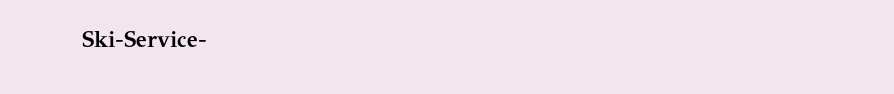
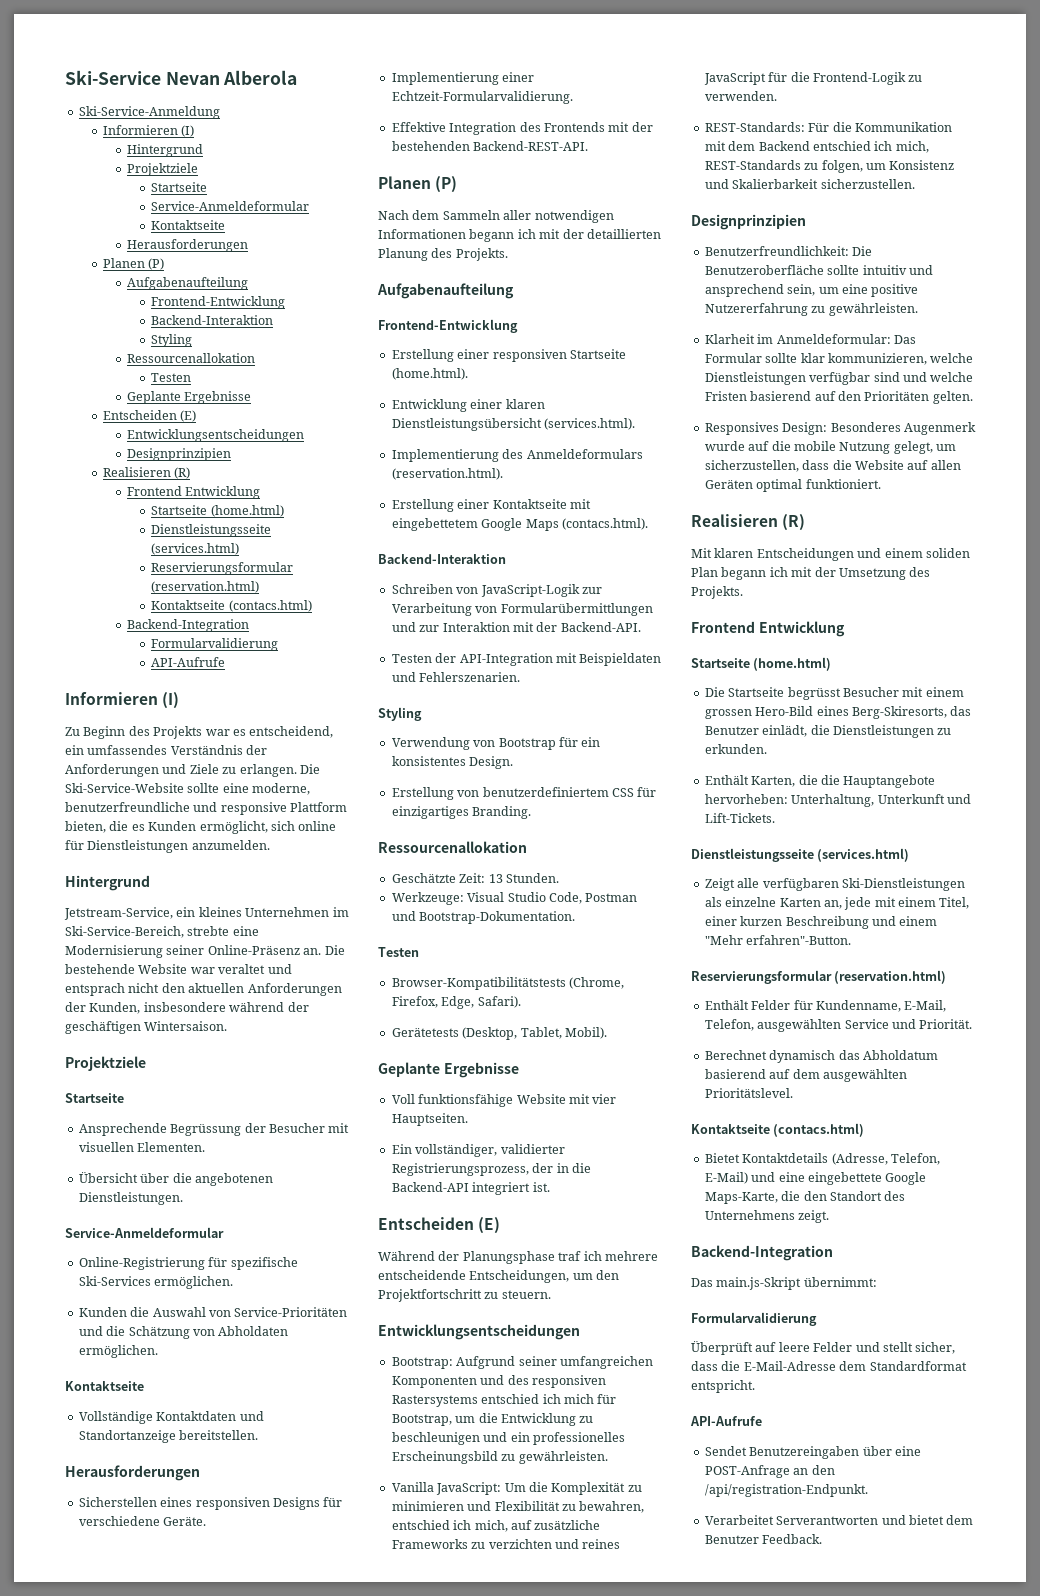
- Ski-Service-
+ Ski-Service Nevan Alberola
+ Ski-Service-Anmeldung
+ Informieren (I)
+ Hintergrund
+ Projektziele
+ Startseite
+ Service-Anmeldeformular
+ Kontaktseite
+ Herausforderungen
+ Planen (P)
+ Aufgabenaufteilung
+ Frontend-Entwicklung
+ Backend-Interaktion
+ Styling
+ Ressourcenallokation
+ Testen
+ Geplante Ergebnisse
+ Entscheiden (E)
+ Entwicklungsentscheidungen
+ Designprinzipien
+ Realisieren (R)
+ Frontend Entwicklung
+ Startseite (home.html)
+ Dienstleistungsseite (services.html)
+ Reservierungsformular (reservation.html)
+ Kontaktseite (contacs.html)
+ Backend-Integration
+ Formularvalidierung
+ API-Aufrufe
+ Informieren (I)
+ Zu Beginn des Projekts war es entscheidend, ein umfassendes Verständnis der Anforderungen und Ziele zu erlangen. Die Ski-Service-Website sollte eine moderne, benutzerfreundliche und responsive Plattform bieten, die es Kunden ermöglicht, sich online für Dienstleistungen anzumelden.
+ Hintergrund
+ Jetstream-Service, ein kleines Unternehmen im Ski-Service-Bereich, strebte eine Modernisierung seiner Online-Präsenz an. Die bestehende Website war veraltet und entsprach nicht den aktuellen Anforderungen der Kunden, insbesondere während der geschäftigen Wintersaison.
+ Projektziele
+ Startseite
+ Ansprechende Begrüssung der Besucher mit visuellen Elementen.
+ Übersicht über die angebotenen Dienstleistungen.
+ Service-Anmeldeformular
+ Online-Registrierung für spezifische Ski-Services ermöglichen.
+ Kunden die Auswahl von Service-Prioritäten und die Schätzung von Abholdaten ermöglichen.
+ Kontaktseite
+ Vollständige Kontaktdaten und Standortanzeige bereitstellen.
+ Herausforderungen
+ Sicherstellen eines responsiven Designs für verschiedene Geräte.
+ Implementierung einer Echtzeit-Formularvalidierung.
+ Effektive Integration des Frontends mit der bestehenden Backend-REST-API.
+ Planen (P)
+ Nach dem Sammeln aller notwendigen Informationen begann ich mit der detaillierten Planung des Projekts.
+ Aufgabenaufteilung
+ Frontend-Entwicklung
+ Erstellung einer responsiven Startseite (home.html).
+ Entwicklung einer klaren Dienstleistungsübersicht (services.html).
+ Implementierung des Anmeldeformulars (reservation.html).
+ Erstellung einer Kontaktseite mit eingebettetem Google Maps (contacs.html).
+ Backend-Interaktion
+ Schreiben von JavaScript-Logik zur Verarbeitung von Formularübermittlungen und zur Interaktion mit der Backend-API.
+ Testen der API-Integration mit Beispieldaten und Fehlerszenarien.
+ Styling
+ Verwendung von Bootstrap für ein konsistentes Design.
+ Erstellung von benutzerdefiniertem CSS für einzigartiges Branding.
+ Ressourcenallokation
+ Geschätzte Zeit: 13 Stunden.
+ Werkzeuge: Visual Studio Code, Postman und Bootstrap-Dokumentation.
+ Testen
+ Browser-Kompatibilitätstests (Chrome, Firefox, Edge, Safari).
+ Gerätetests (Desktop, Tablet, Mobil).
+ Geplante Ergebnisse
+ Voll funktionsfähige Website mit vier Hauptseiten.
+ Ein vollständiger, validierter Registrierungsprozess, der in die Backend-API integriert ist.
+ Entscheiden (E)
+ Während der Planungsphase traf ich mehrere entscheidende Entscheidungen, um den Projektfortschritt zu steuern.
+ Entwicklungsentscheidungen
+ Bootstrap: Aufgrund seiner umfangreichen Komponenten und des responsiven Rastersystems entschied ich mich für Bootstrap, um die Entwicklung zu beschleunigen und ein professionelles Erscheinungsbild zu gewährleisten.
+ Vanilla JavaScript: Um die Komplexität zu minimieren und Flexibilität zu bewahren, entschied ich mich, auf zusätzliche Frameworks zu verzichten und reines JavaScript für die Frontend-Logik zu verwenden.
+ REST-Standards: Für die Kommunikation mit dem Backend entschied ich mich, REST-Standards zu folgen, um Konsistenz und Skalierbarkeit sicherzustellen.
+ Designprinzipien
+ Benutzerfreundlichkeit: Die Benutzeroberfläche sollte intuitiv und ansprechend sein, um eine positive Nutzererfahrung zu gewährleisten.
+ Klarheit im Anmeldeformular: Das Formular sollte klar kommunizieren, welche Dienstleistungen verfügbar sind und welche Fristen basierend auf den Prioritäten gelten.
+ Responsives Design: Besonderes Augenmerk wurde auf die mobile Nutzung gelegt, um sicherzustellen, dass die Website auf allen Geräten optimal funktioniert.
+ Realisieren (R)
+ Mit klaren Entscheidungen und einem soliden Plan begann ich mit der Umsetzung des Projekts.
+ Frontend Entwicklung
+ Startseite (home.html)
+ Die Startseite begrüsst Besucher mit einem grossen Hero-Bild eines Berg-Skiresorts, das Benutzer einlädt, die Dienstleistungen zu erkunden.
+ Enthält Karten, die die Hauptangebote hervorheben: Unterhaltung, Unterkunft und Lift-Tickets.
+ Dienstleistungsseite (services.html)
+ Zeigt alle verfügbaren Ski-Dienstleistungen als einzelne Karten an, jede mit einem Titel, einer kurzen Beschreibung und einem "Mehr erfahren"-Button.
+ Reservierungsformular (reservation.html)
+ Enthält Felder für Kundenname, E-Mail, Telefon, ausgewählten Service und Priorität.
+ Berechnet dynamisch das Abholdatum basierend auf dem ausgewählten Prioritätslevel.
+ Kontaktseite (contacs.html)
+ Bietet Kontaktdetails (Adresse, Telefon, E-Mail) und eine eingebettete Google Maps-Karte, die den Standort des Unternehmens zeigt.
+ Backend-Integration
+ Das main.js-Skript übernimmt:
+ Formularvalidierung
+ Überprüft auf leere Felder und stellt sicher, dass die E-Mail-Adresse dem Standardformat entspricht.
+ API-Aufrufe
+ Sendet Benutzereingaben über eine POST-Anfrage an den /api/registration-Endpunkt.
+ Verarbeitet Serverantworten und bietet dem Benutzer Feedback.

